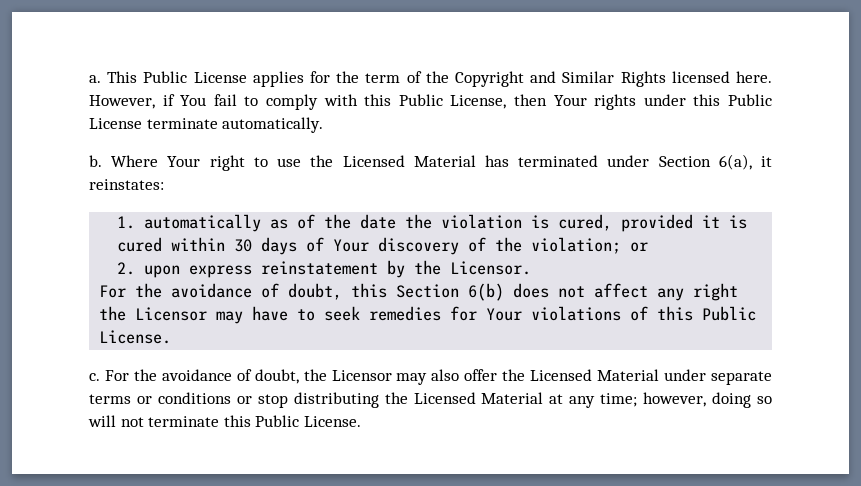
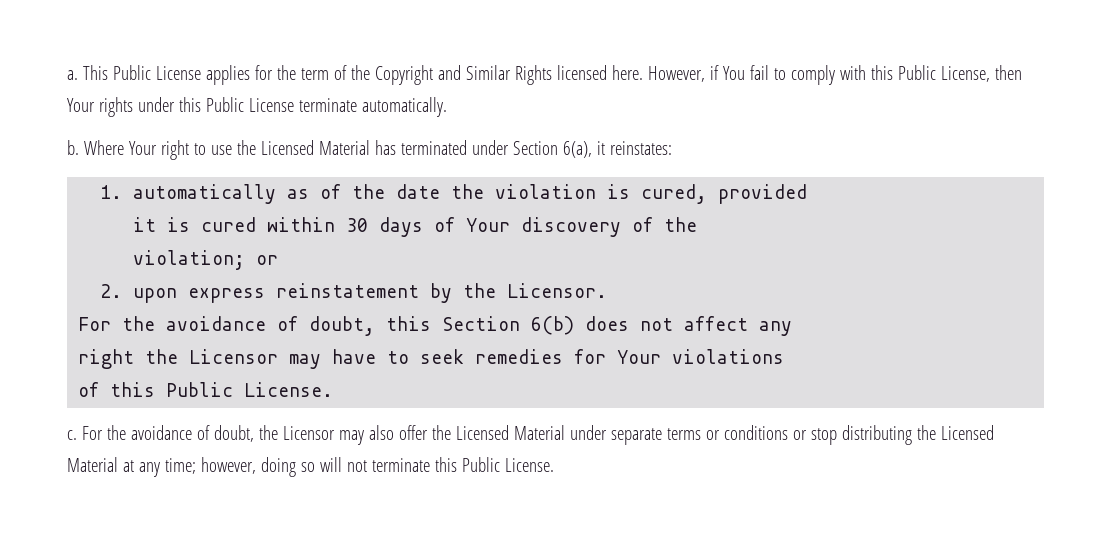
- 1. automatically as of the date the violation is cured, provided it is cured within 30 days of Your discovery of the violation; or
+ 1. automatically as of the date the violation is cured, provided
+ it is cured within 30 days of Your discovery of the
+ violation; or
- For the avoidance of doubt, this Section 6(b) does not affect any right the Licensor may have to seek remedies for Your violations of this Public License.
+ For the avoidance of doubt, this Section 6(b) does not affect any
+ right the Licensor may have to seek remedies for Your violations
+ of this Public License.

